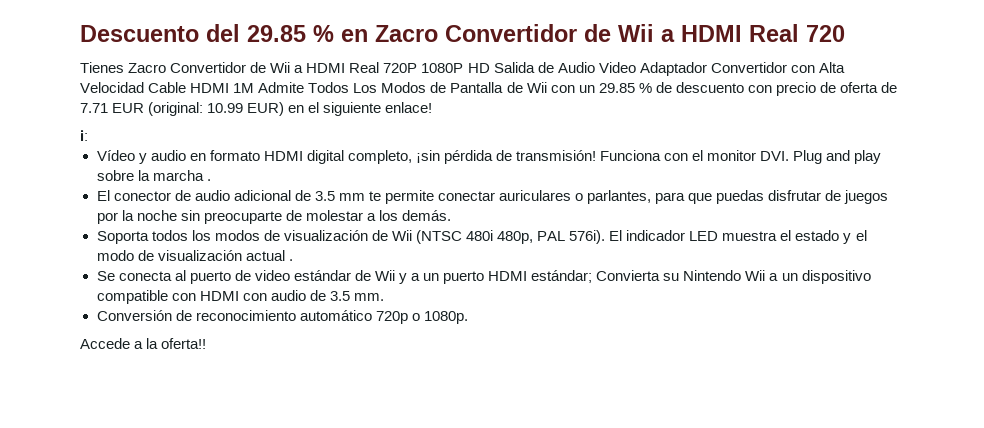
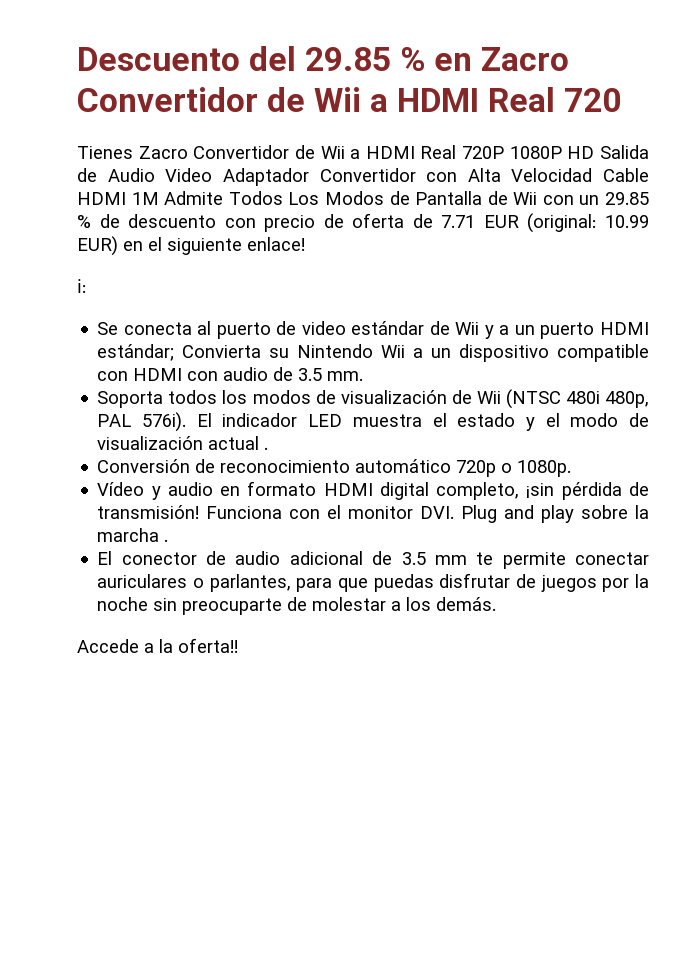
+ Se conecta al puerto de video estándar de Wii y a un puerto HDMI estándar; Convierta su Nintendo Wii a un dispositivo compatible con HDMI con audio de 3.5 mm.
+ Soporta todos los modos de visualización de Wii (NTSC 480i 480p, PAL 576i). El indicador LED muestra el estado y el modo de visualización actual .
+ Conversión de reconocimiento automático 720p o 1080p.
- Soporta todos los modos de visualización de Wii (NTSC 480i 480p, PAL 576i). El indicador LED muestra el estado y el modo de visualización actual .
- Se conecta al puerto de video estándar de Wii y a un puerto HDMI estándar; Convierta su Nintendo Wii a un dispositivo compatible con HDMI con audio de 3.5 mm.
- Conversión de reconocimiento automático 720p o 1080p.

